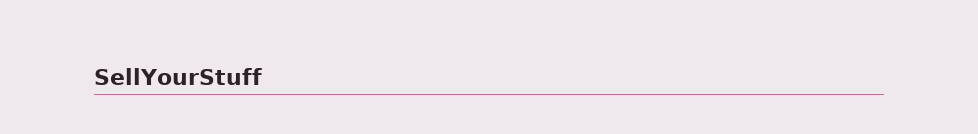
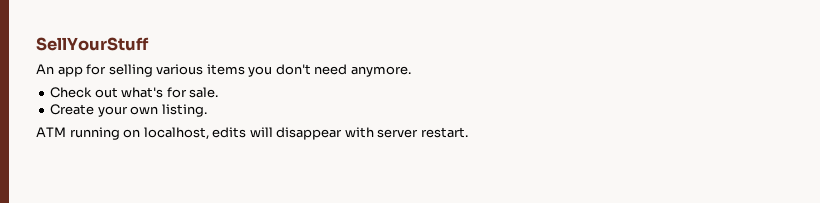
+ An app for selling various items you don't need anymore.
+ Check out what's for sale.
+ Create your own listing.
+ ATM running on localhost, edits will disappear with server restart.

